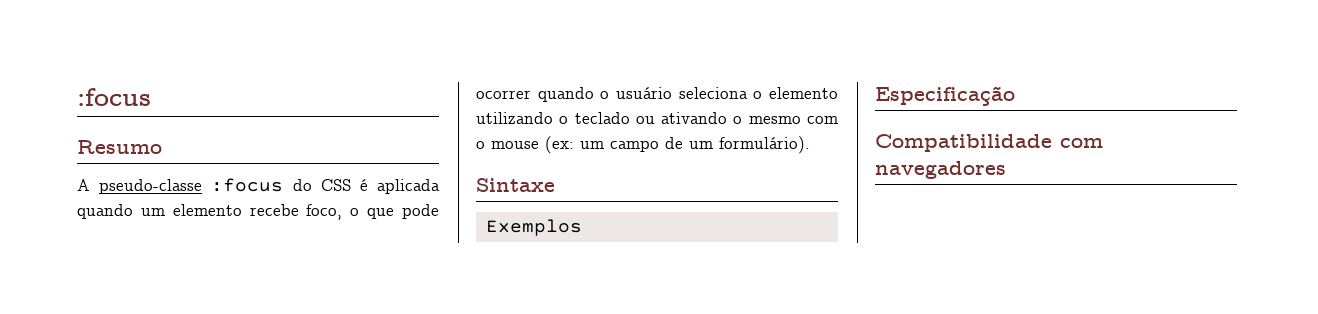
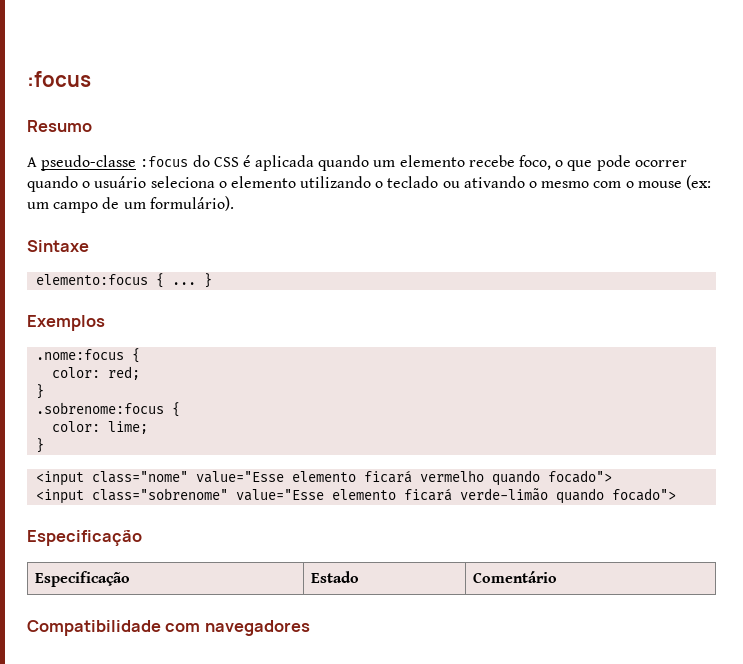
+ elemento:focus { ... }
  Exemplos
+ .nome:focus {
+ color: red;
+ }
+ .sobrenome:focus {
+ color: lime;
+ }
+ <input class="nome" value="Esse elemento ficará vermelho quando focado">
+ <input class="sobrenome" value="Esse elemento ficará verde-limão quando focado">
  Especificação
+ Especificação | Estado | Comentário

